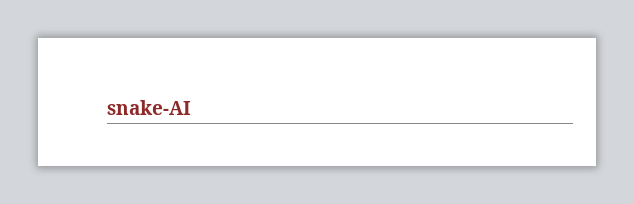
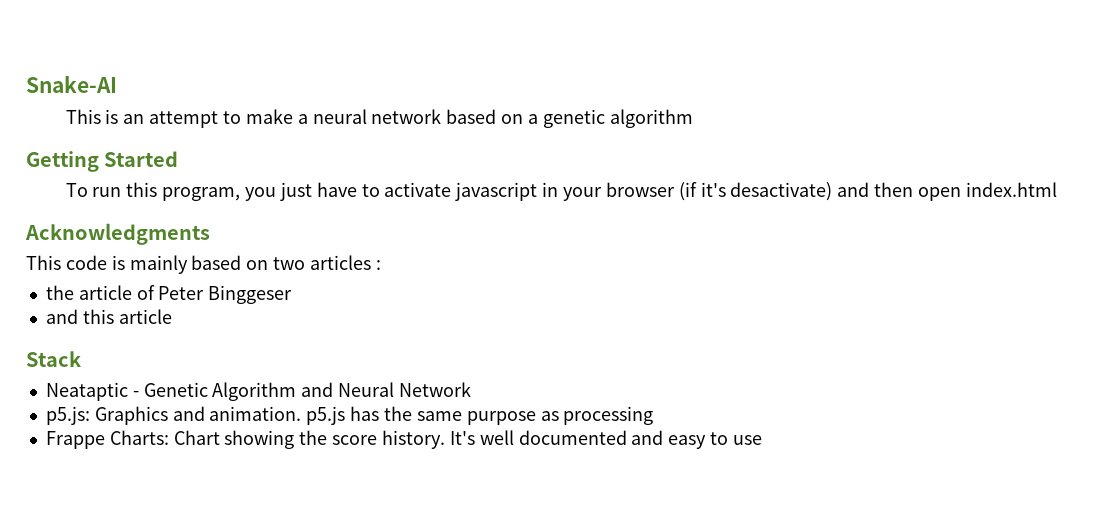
- snake-AI
+ Snake-AI
+ This is an attempt to make a neural network based on a genetic algorithm
+ Getting Started
+ To run this program, you just have to activate javascript in your browser (if it's desactivate) and then open index.html
+ Acknowledgments
+ This code is mainly based on two articles :
+ the article of Peter Binggeser
+ and this article
+ Stack
+ Neataptic - Genetic Algorithm and Neural Network
+ p5.js: Graphics and animation. p5.js has the same purpose as processing
+ Frappe Charts: Chart showing the score history. It's well documented and easy to use

